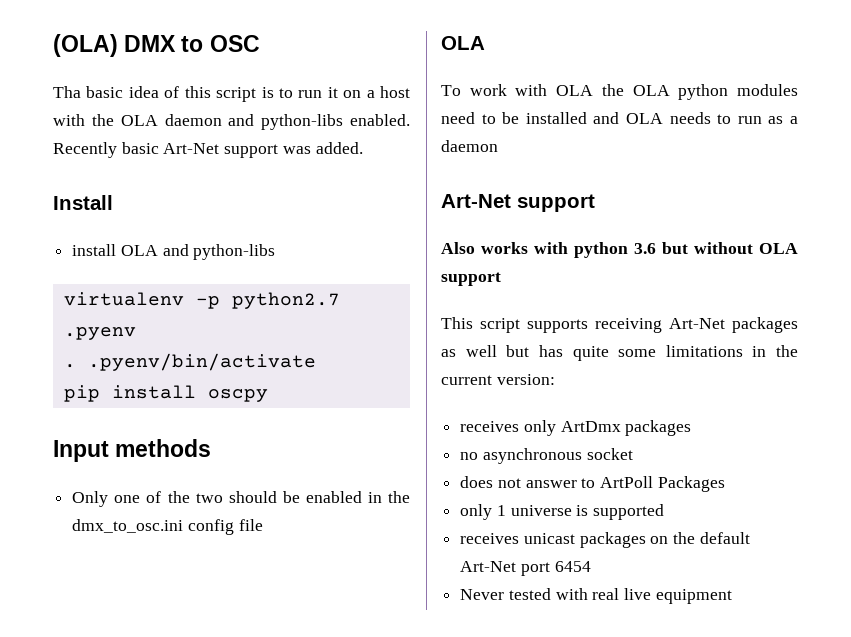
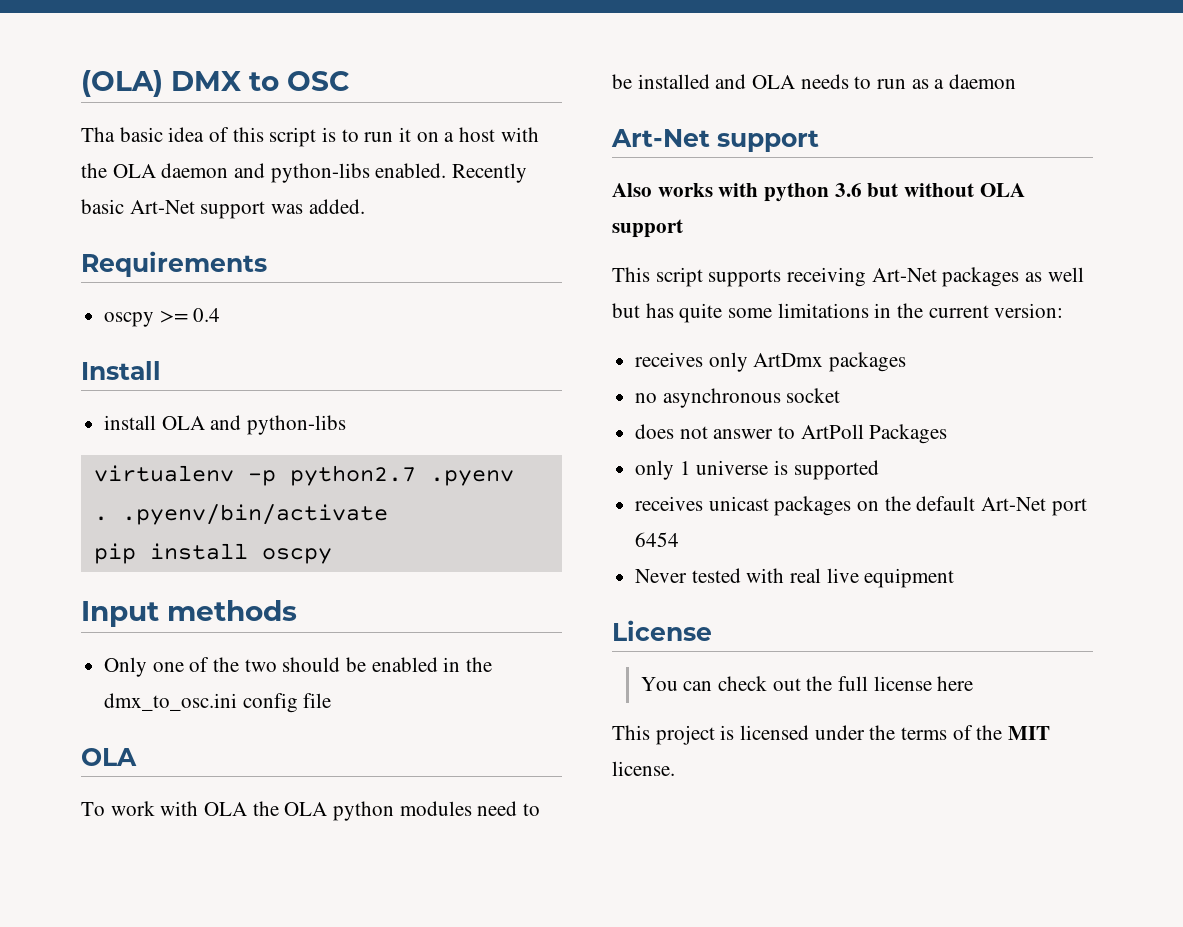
+ Requirements
+ oscpy >= 0.4
+ License
+ You can check out the full license here
+ This project is licensed under the terms of the MIT license.

